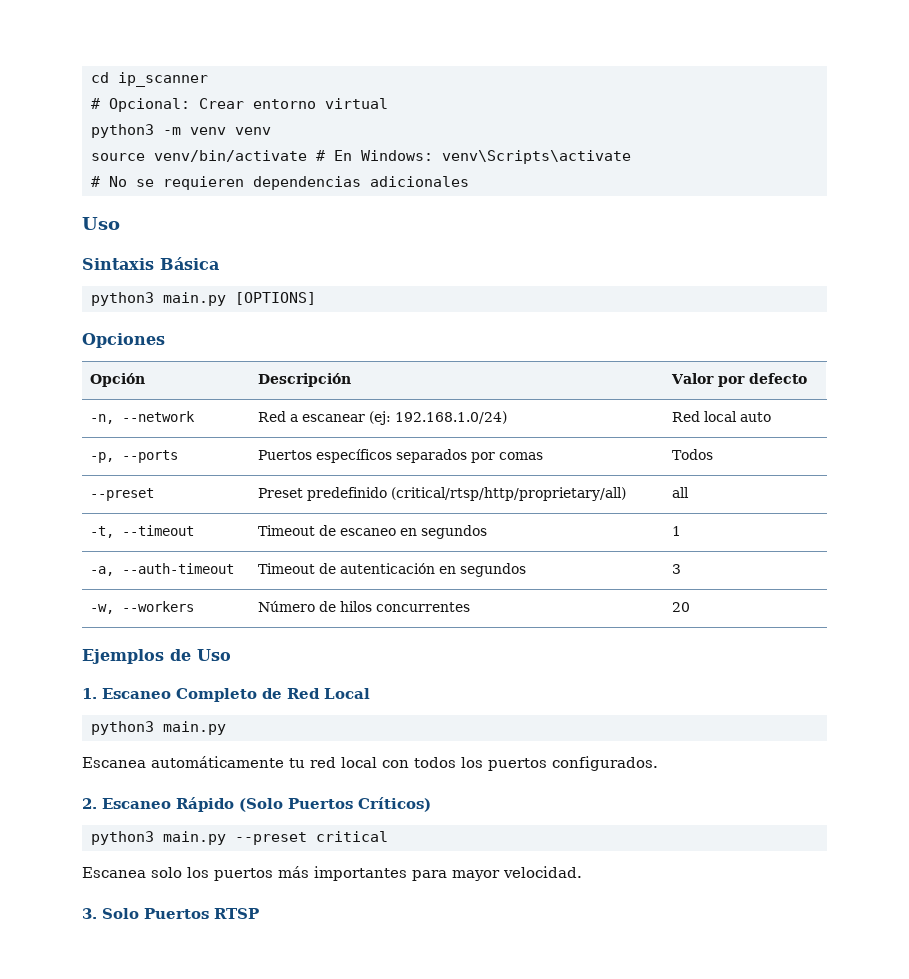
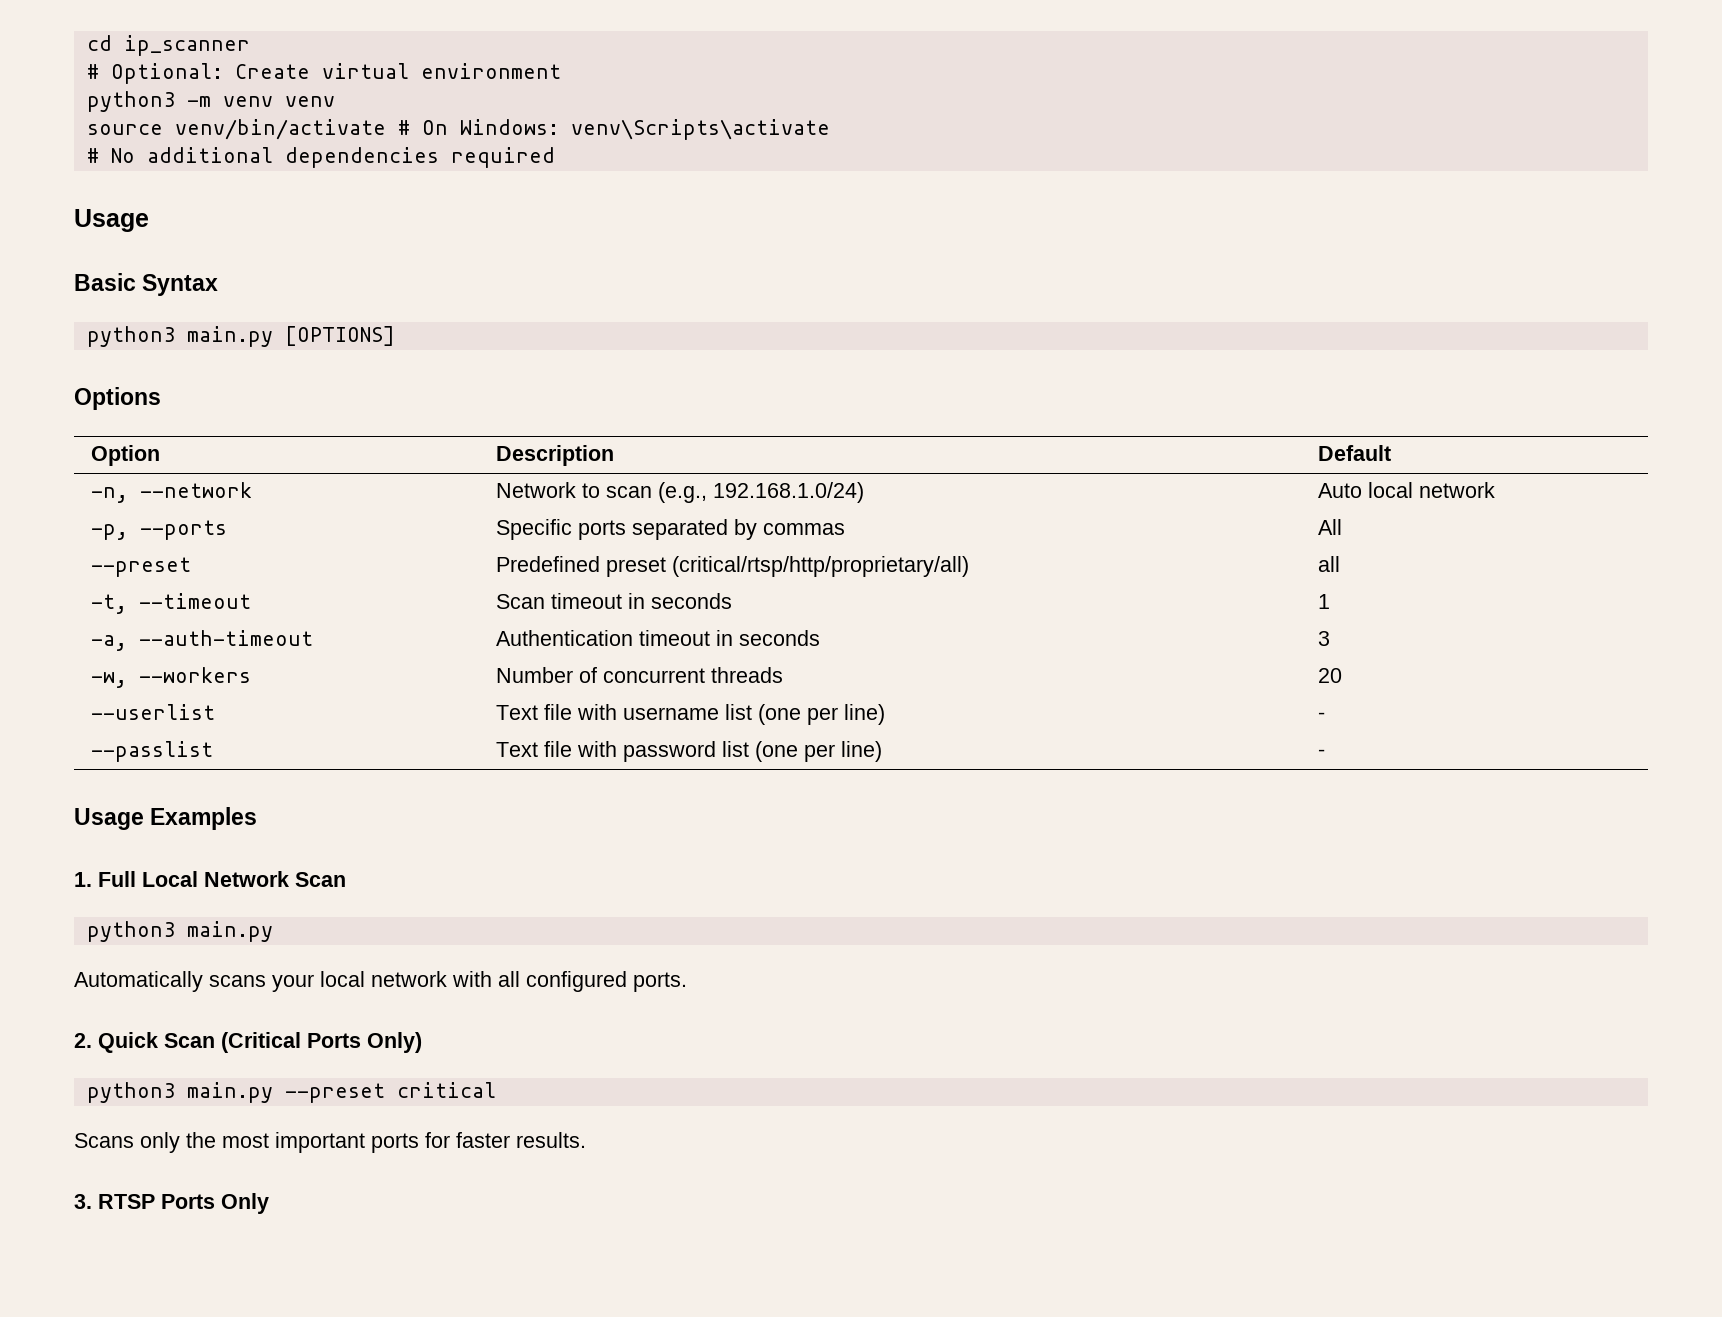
- # Opcional: Crear entorno virtual
+ # Optional: Create virtual environment
- source venv/bin/activate # En Windows: venv\Scripts\activate
+ source venv/bin/activate # On Windows: venv\Scripts\activate
- # No se requieren dependencias adicionales
- Uso
- Sintaxis Básica
+ # No additional dependencies required
+ Usage
+ Basic Syntax
  python3 main.py [OPTIONS]
- Opciones
- Opción | Descripción | Valor por defecto
- -n, --network | Red a escanear (ej: 192.168.1.0/24) | Red local auto
- -p, --ports | Puertos específicos separados por comas | Todos
+ Options
+ Option | Description | Default
+ -n, --network | Network to scan (e.g., 192.168.1.0/24) | Auto local network
+ -p, --ports | Specific ports separated by commas | All
- --preset | Preset predefinido (critical/rtsp/http/proprietary/all) | all
+ --preset | Predefined preset (critical/rtsp/http/proprietary/all) | all
- -t, --timeout | Timeout de escaneo en segundos | 1
- -a, --auth-timeout | Timeout de autenticación en segundos | 3
- -w, --workers | Número de hilos concurrentes | 20
- Ejemplos de Uso
- 1. Escaneo Completo de Red Local
+ -t, --timeout | Scan timeout in seconds | 1
+ -a, --auth-timeout | Authentication timeout in seconds | 3
+ -w, --workers | Number of concurrent threads | 20
+ --userlist | Text file with username list (one per line) | -
+ --passlist | Text file with password list (one per line) | -
+ Usage Examples
+ 1. Full Local Network Scan
- Escanea automáticamente tu red local con todos los puertos configurados.
- 2. Escaneo Rápido (Solo Puertos Críticos)
+ Automatically scans your local network with all configured ports.
+ 2. Quick Scan (Critical Ports Only)
  python3 main.py --preset critical
- Escanea solo los puertos más importantes para mayor velocidad.
- 3. Solo Puertos RTSP
+ Scans only the most important ports for faster results.
+ 3. RTSP Ports Only

